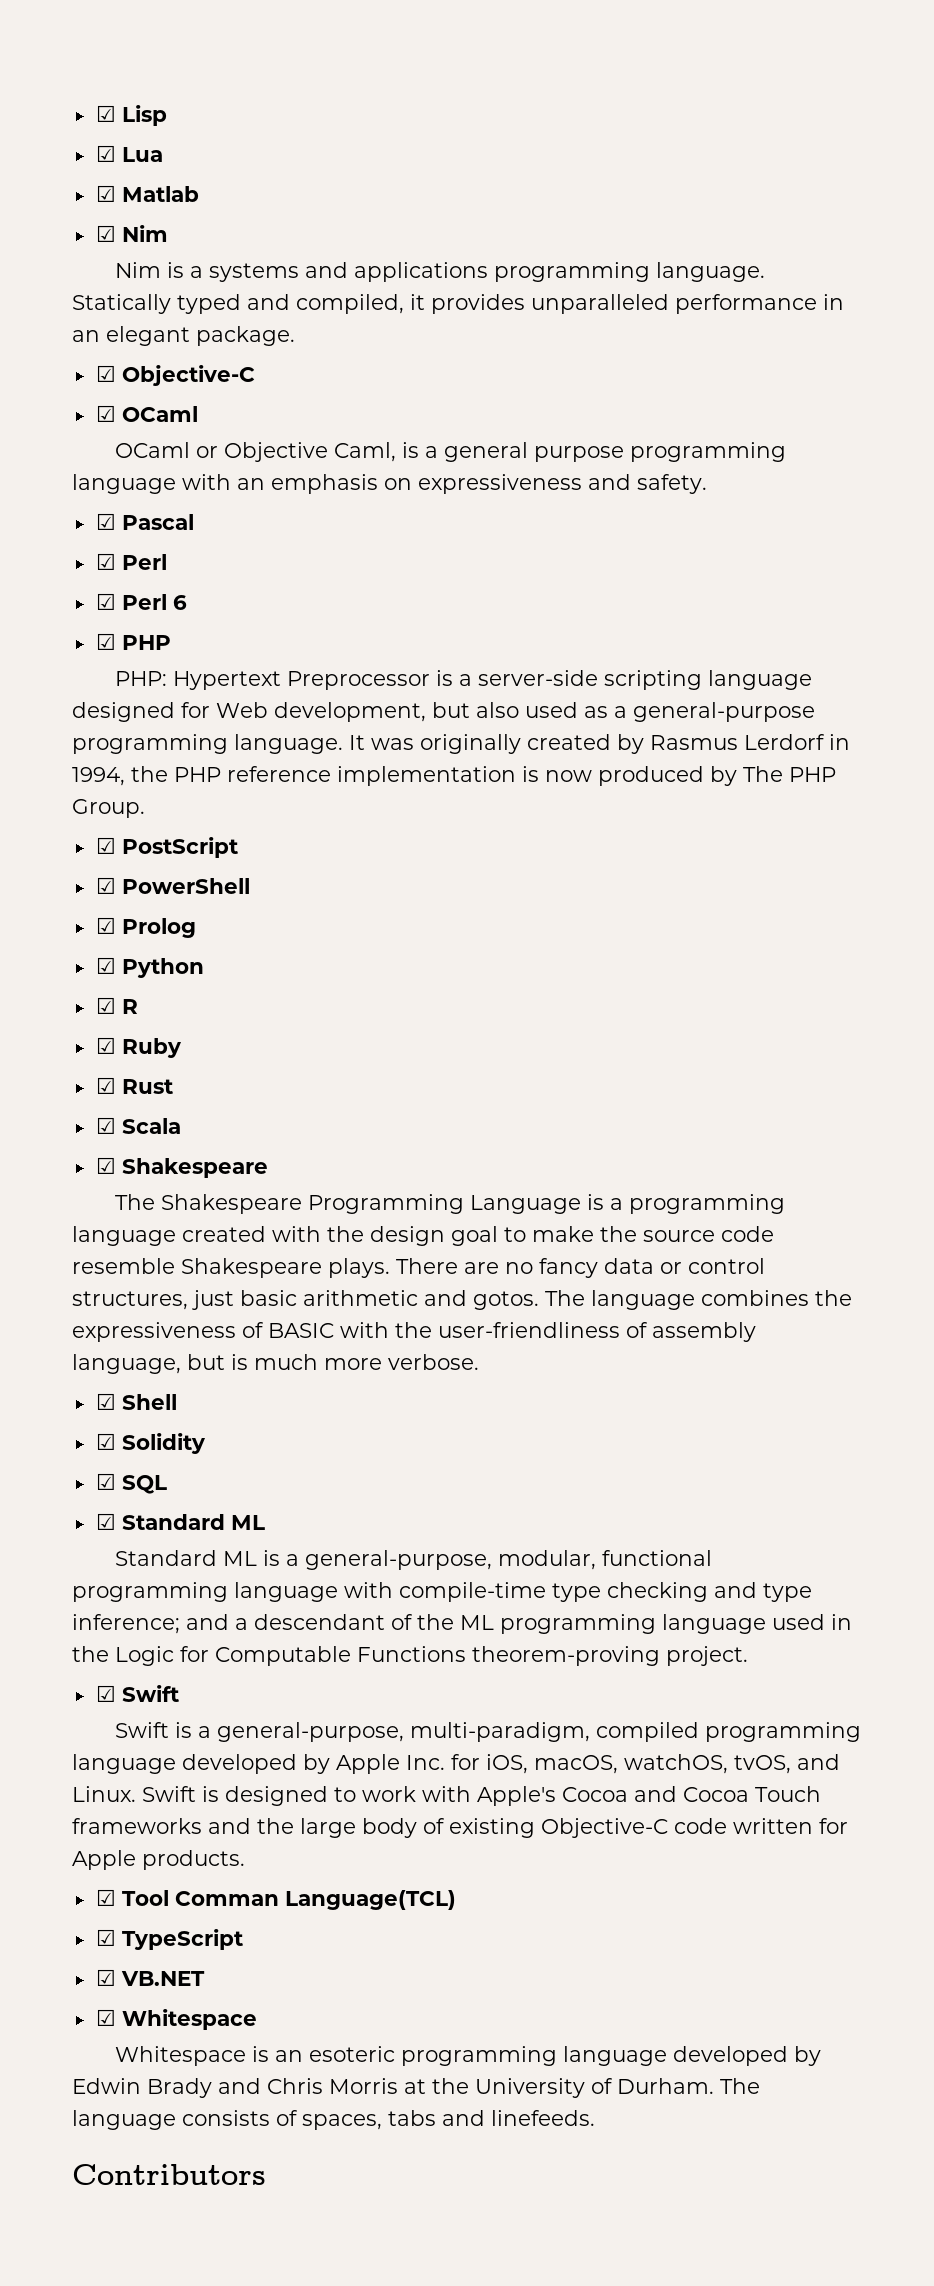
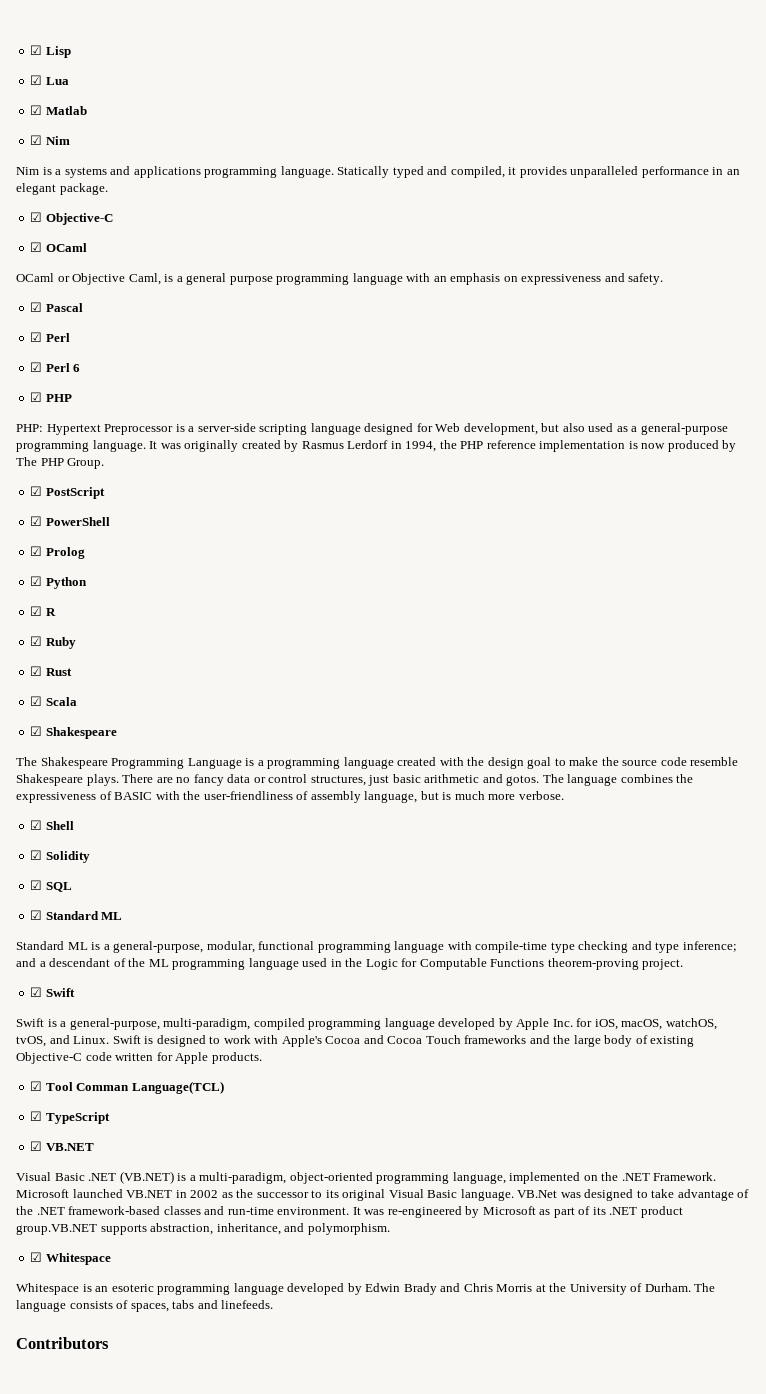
+ Visual Basic .NET (VB.NET) is a multi-paradigm, object-oriented programming language, implemented on the .NET Framework. Microsoft launched VB.NET in 2002 as the successor to its original Visual Basic language. VB.Net was designed to take advantage of the .NET framework-based classes and run-time environment. It was re-engineered by Microsoft as part of its .NET product group.VB.NET supports abstraction, inheritance, and polymorphism.

